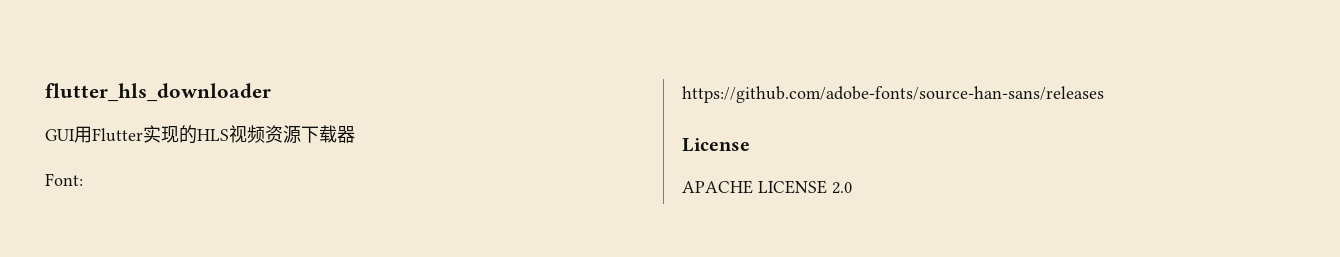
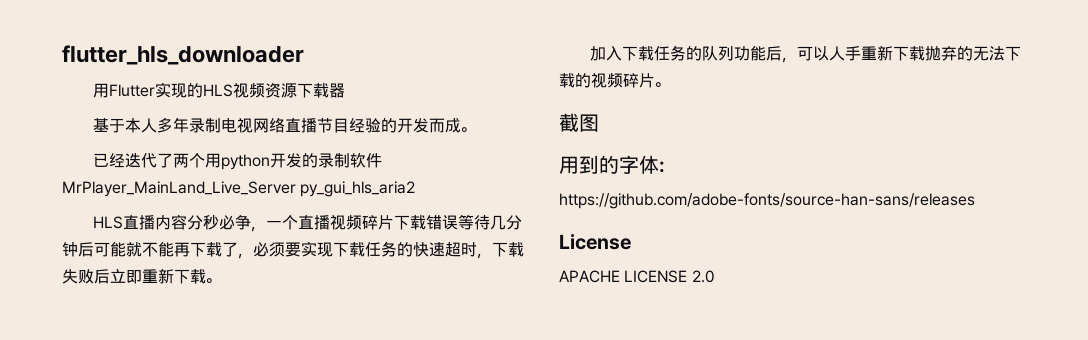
- GUI用Flutter实现的HLS视频资源下载器
+ 用Flutter实现的HLS视频资源下载器
- Font:
+ 基于本人多年录制电视网络直播节目经验的开发而成。
+ 已经迭代了两个用python开发的录制软件MrPlayer_MainLand_Live_Server py_gui_hls_aria2
+ HLS直播内容分秒必争，一个直播视频碎片下载错误等待几分钟后可能就不能再下载了，必须要实现下载任务的快速超时，下载失败后立即重新下载。
+ 加入下载任务的队列功能后，可以人手重新下载抛弃的无法下载的视频碎片。
+ 截图
+ 用到的字体:

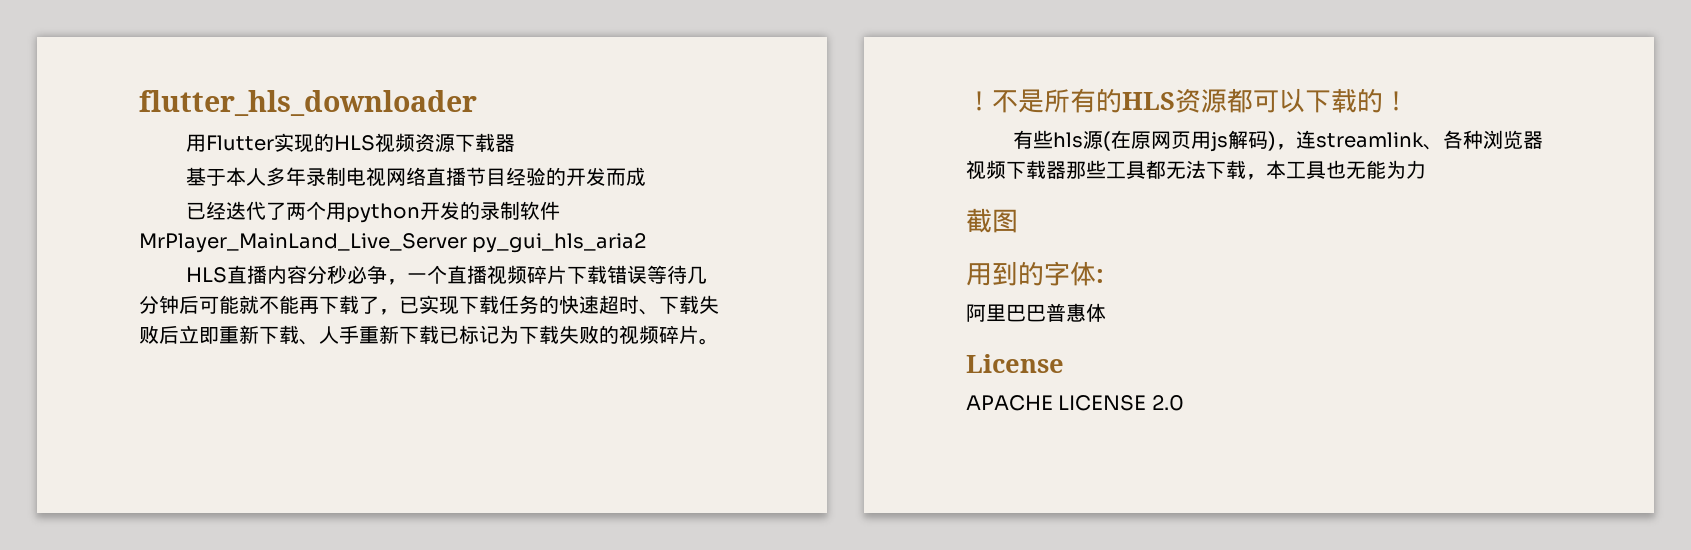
- 基于本人多年录制电视网络直播节目经验的开发而成。
+ 基于本人多年录制电视网络直播节目经验的开发而成
- HLS直播内容分秒必争，一个直播视频碎片下载错误等待几分钟后可能就不能再下载了，必须要实现下载任务的快速超时，下载失败后立即重新下载。
- 加入下载任务的队列功能后，可以人手重新下载抛弃的无法下载的视频碎片。
+ HLS直播内容分秒必争，一个直播视频碎片下载错误等待几分钟后可能就不能再下载了，已实现下载任务的快速超时、下载失败后立即重新下载、人手重新下载已标记为下载失败的视频碎片。
+ ！不是所有的HLS资源都可以下载的！
+ 有些hls源(在原网页用js解码)，连streamlink、各种浏览器视频下载器那些工具都无法下载，本工具也无能为力
- https://github.com/adobe-fonts/source-han-sans/releases
+ 阿里巴巴普惠体

